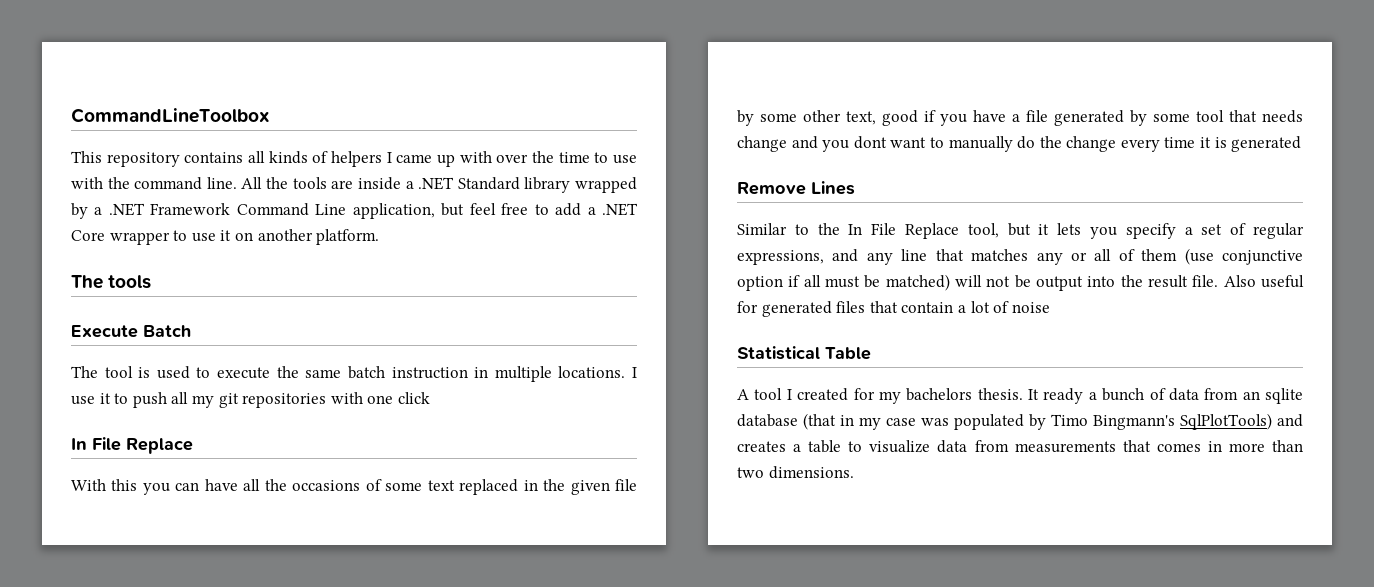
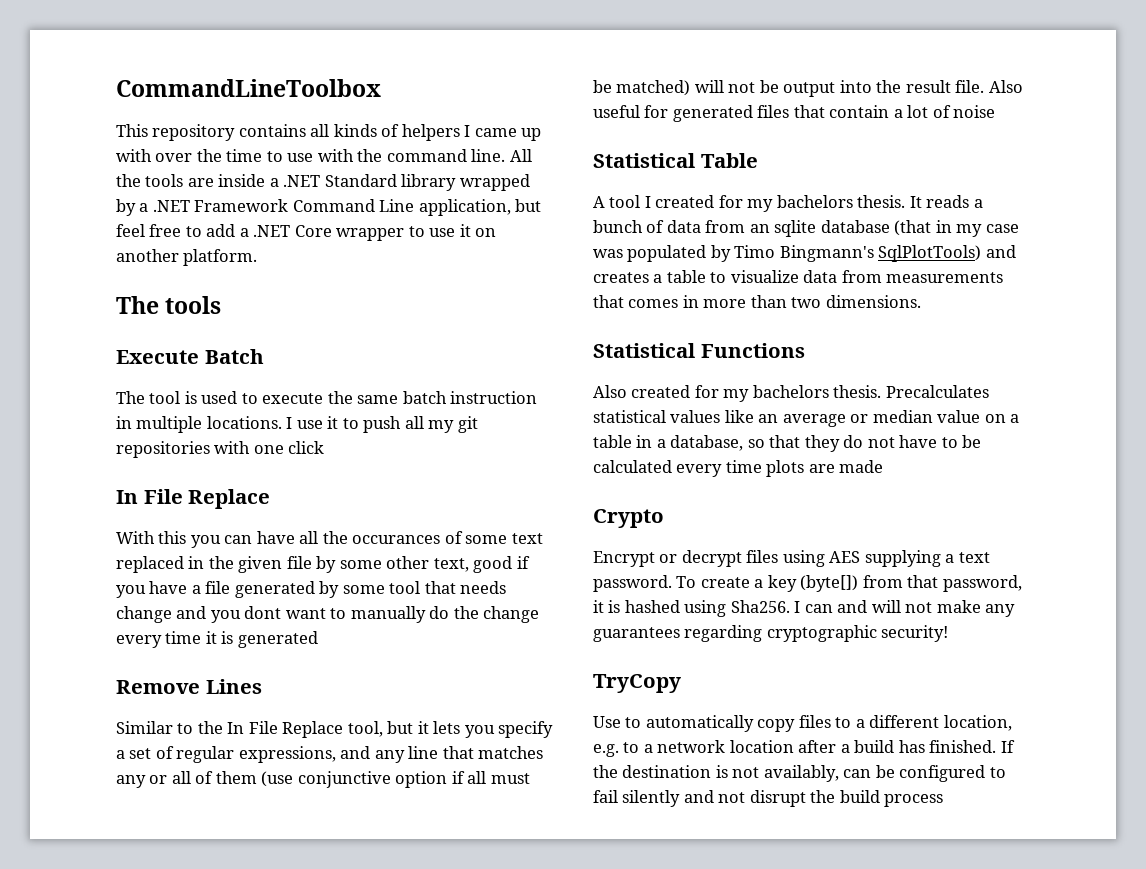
- With this you can have all the occasions of some text replaced in the given file by some other text, good if you have a file generated by some tool that needs change and you dont want to manually do the change every time it is generated
+ With this you can have all the occurances of some text replaced in the given file by some other text, good if you have a file generated by some tool that needs change and you dont want to manually do the change every time it is generated
- It ready a bunch of data from an sqlite database (that in my case was populated by Timo Bingmann's SqlPlotTools) and creates a table to visualize data from measurements that comes in more than two dimensions.
+ It reads a bunch of data from an sqlite database (that in my case was populated by Timo Bingmann's SqlPlotTools) and creates a table to visualize data from measurements that comes in more than two dimensions.
+ Statistical Functions
+ Also created for my bachelors thesis. Precalculates statistical values like an average or median value on a table in a database, so that they do not have to be calculated every time plots are made
+ Crypto
+ Encrypt or decrypt files using AES supplying a text password. To create a key (byte[]) from that password, it is hashed using Sha256. I can and will not make any guarantees regarding cryptographic security!
+ TryCopy
+ Use to automatically copy files to a different location, e.g. to a network location after a build has finished. If the destination is not availably, can be configured to fail silently and not disrupt the build process

